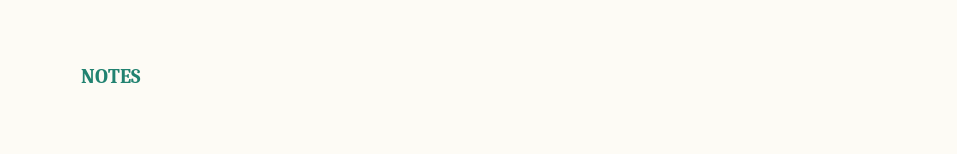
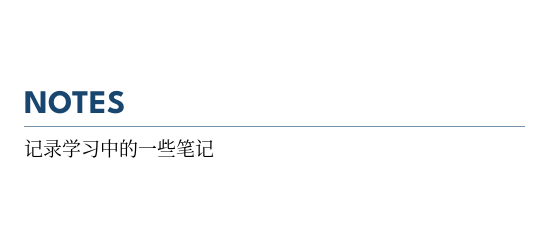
+ 记录学习中的一些笔记

